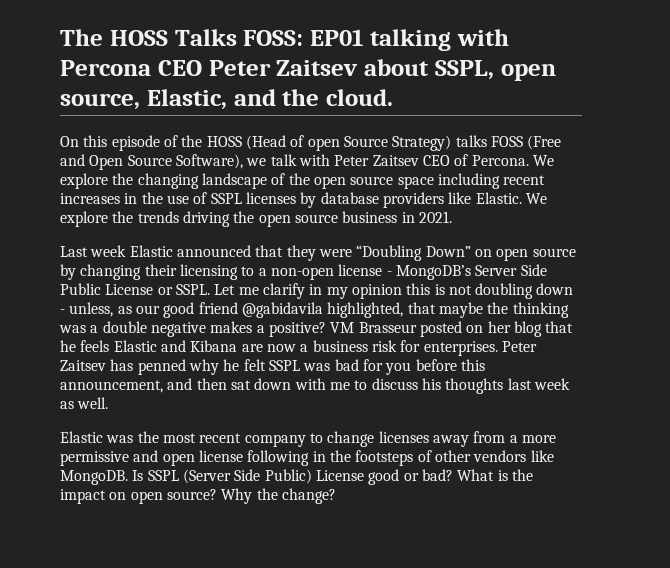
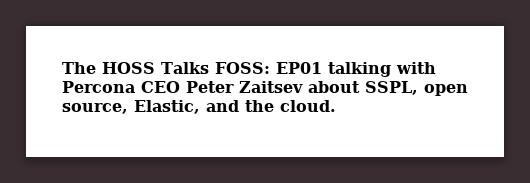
- On this episode of the HOSS (Head of open Source Strategy) talks FOSS (Free and Open Source Software), we talk with Peter Zaitsev CEO of Percona. We explore the changing landscape of the open source space including recent increases in the use of SSPL licenses by database providers like Elastic. We explore the trends driving the open source business in 2021.
- Last week Elastic announced that they were “Doubling Down” on open source by changing their licensing to a non-open license - MongoDB’s Server Side Public License or SSPL. Let me clarify in my opinion this is not doubling down - unless, as our good friend @gabidavila highlighted, that maybe the thinking was a double negative makes a positive? VM Brasseur posted on her blog that he feels Elastic and Kibana are now a business risk for enterprises. Peter Zaitsev has penned why he felt SSPL was bad for you before this announcement, and then sat down with me to discuss his thoughts last week as well.
- Elastic was the most recent company to change licenses away from a more permissive and open license following in the footsteps of other vendors like MongoDB. Is SSPL (Server Side Public) License good or bad? What is the impact on open source? Why the change?

